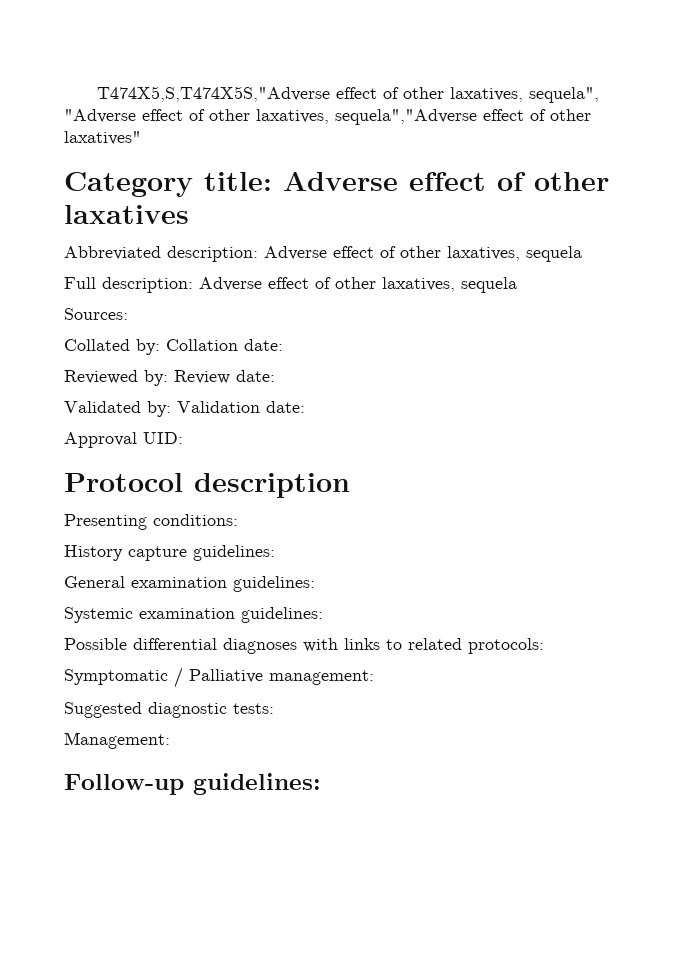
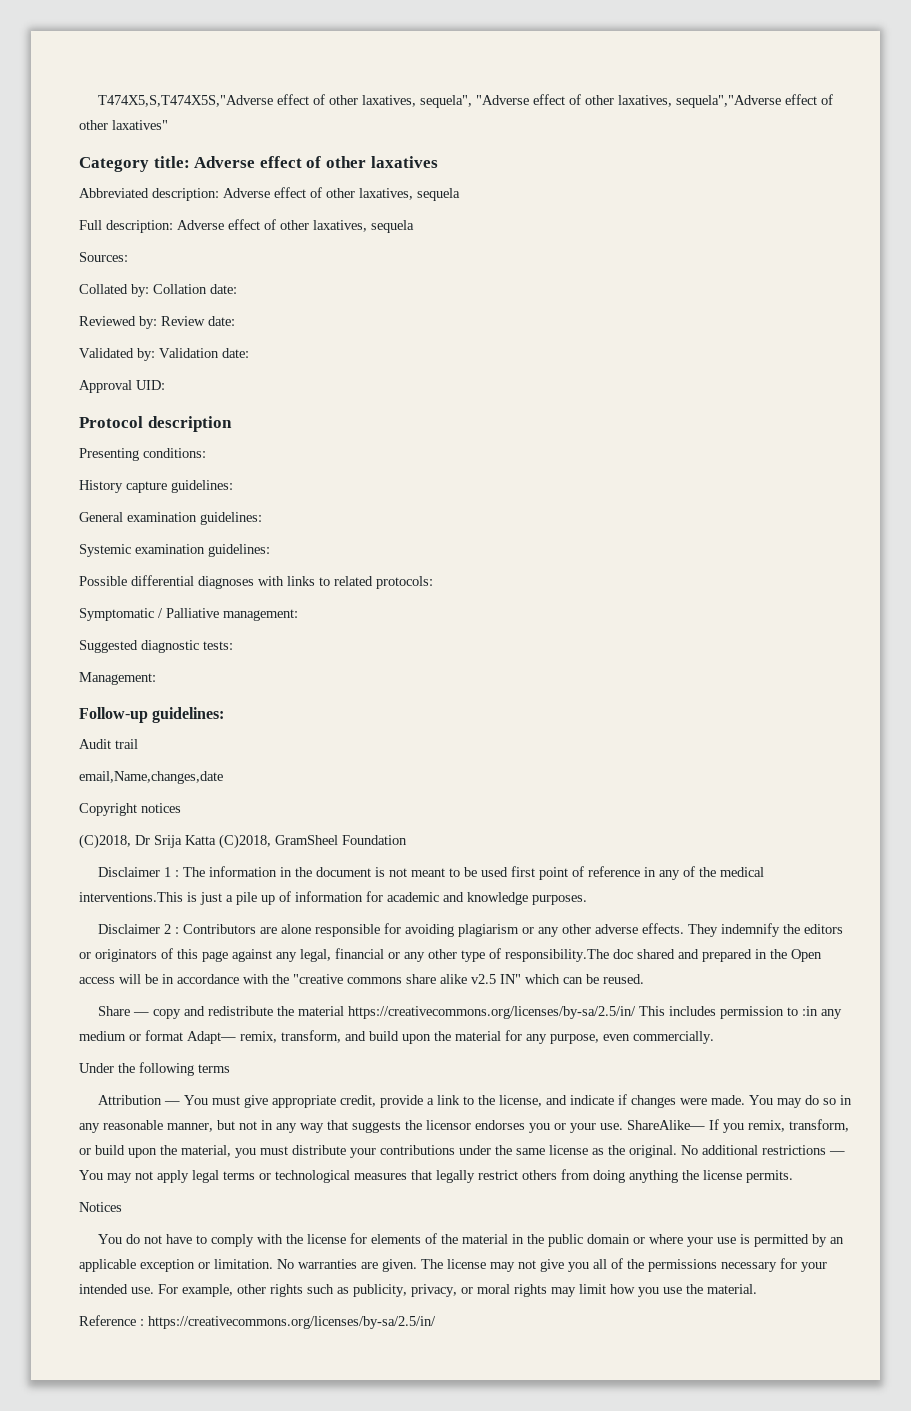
+ Audit trail
+ email,Name,changes,date
+ Copyright notices
+ (C)2018, Dr Srija Katta (C)2018, GramSheel Foundation
+ Disclaimer 1 : The information in the document is not meant to be used first point of reference in any of the medical interventions.This is just a pile up of information for academic and knowledge purposes.
+ Disclaimer 2 : Contributors are alone responsible for avoiding plagiarism or any other adverse effects. They indemnify the editors or originators of this page against any legal, financial or any other type of responsibility.The doc shared and prepared in the Open access will be in accordance with the "creative commons share alike v2.5 IN" which can be reused.
+ Share — copy and redistribute the material https://creativecommons.org/licenses/by-sa/2.5/in/ This includes permission to :in any medium or format Adapt— remix, transform, and build upon the material for any purpose, even commercially.
+ Under the following terms
+ Attribution — You must give appropriate credit, provide a link to the license, and indicate if changes were made. You may do so in any reasonable manner, but not in any way that suggests the licensor endorses you or your use. ShareAlike— If you remix, transform, or build upon the material, you must distribute your contributions under the same license as the original. No additional restrictions — You may not apply legal terms or technological measures that legally restrict others from doing anything the license permits.
+ Notices
+ You do not have to comply with the license for elements of the material in the public domain or where your use is permitted by an applicable exception or limitation. No warranties are given. The license may not give you all of the permissions necessary for your intended use. For example, other rights such as publicity, privacy, or moral rights may limit how you use the material.
+ Reference : https://creativecommons.org/licenses/by-sa/2.5/in/

